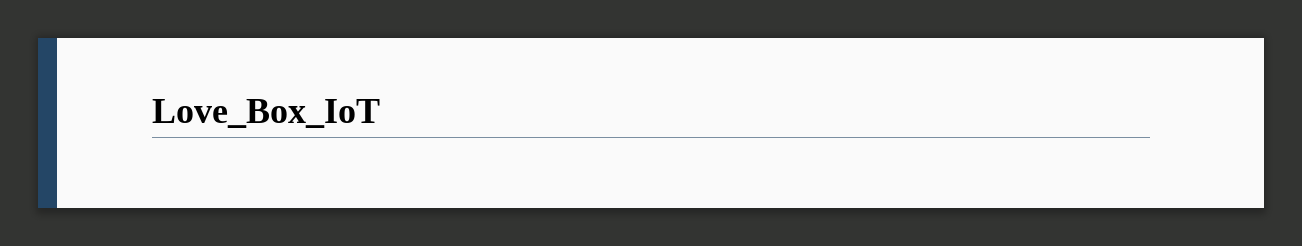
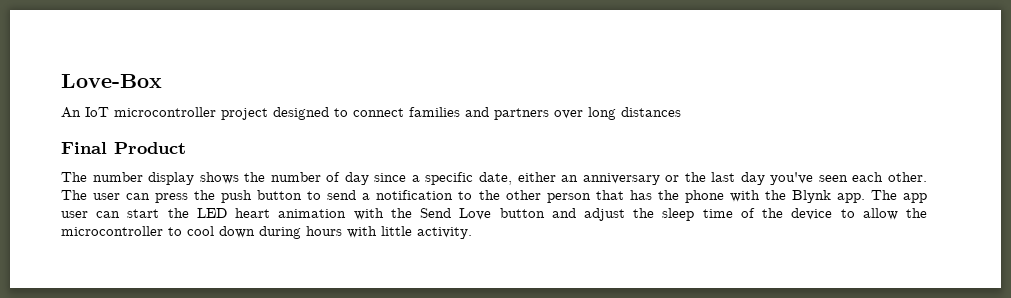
- Love_Box_IoT
+ Love-Box
+ An IoT microcontroller project designed to connect families and partners over long distances
+ Final Product
+ The number display shows the number of day since a specific date, either an anniversary or the last day you've seen each other. The user can press the push button to send a notification to the other person that has the phone with the Blynk app. The app user can start the LED heart animation with the Send Love button and adjust the sleep time of the device to allow the microcontroller to cool down during hours with little activity.

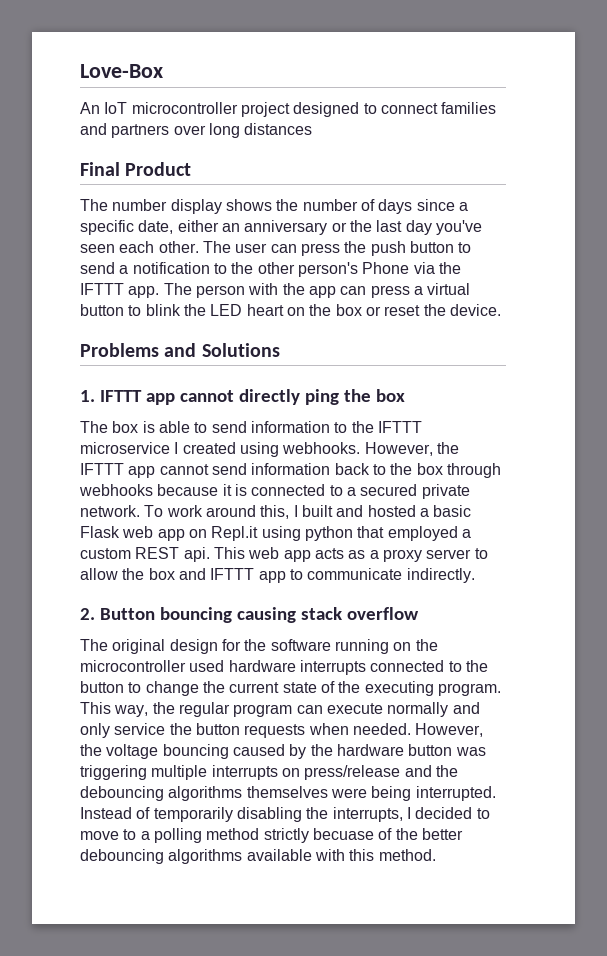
- The number display shows the number of day since a specific date, either an anniversary or the last day you've seen each other.
+ The number display shows the number of days since a specific date, either an anniversary or the last day you've seen each other.
- The user can press the push button to send a notification to the other person that has the phone with the Blynk app. The app user can start the LED heart animation with the Send Love button and adjust the sleep time of the device to allow the microcontroller to cool down during hours with little activity.
+ The user can press the push button to send a notification to the other person's Phone via the IFTTT app. The person with the app can press a virtual button to blink the LED heart on the box or reset the device.
+ Problems and Solutions
+ 1. IFTTT app cannot directly ping the box
+ The box is able to send information to the IFTTT microservice I created using webhooks. However, the IFTTT app cannot send information back to the box through webhooks because it is connected to a secured private network. To work around this, I built and hosted a basic Flask web app on Repl.it using python that employed a custom REST api. This web app acts as a proxy server to allow the box and IFTTT app to communicate indirectly.
+ 2. Button bouncing causing stack overflow
+ The original design for the software running on the microcontroller used hardware interrupts connected to the button to change the current state of the executing program. This way, the regular program can execute normally and only service the button requests when needed. However, the voltage bouncing caused by the hardware button was triggering multiple interrupts on press/release and the debouncing algorithms themselves were being interrupted. Instead of temporarily disabling the interrupts, I decided to move to a polling method strictly becuase of the better debouncing algorithms available with this method.

